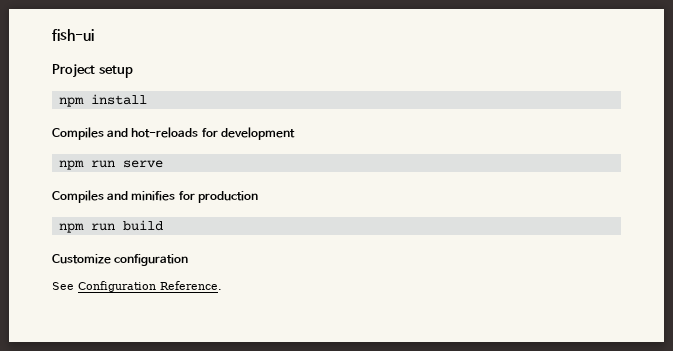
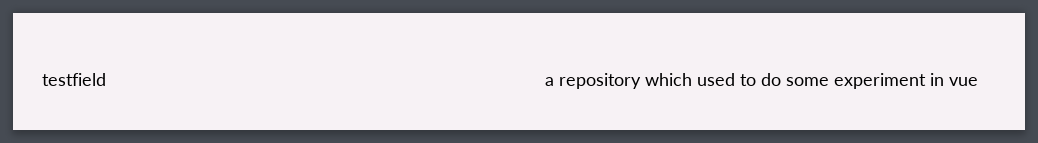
- fish-ui
- Project setup
- npm install
- Compiles and hot-reloads for development
- npm run serve
- Compiles and minifies for production
- npm run build
- Customize configuration
- See Configuration Reference.
+ testfield
+ a repository which used to do some experiment in vue

